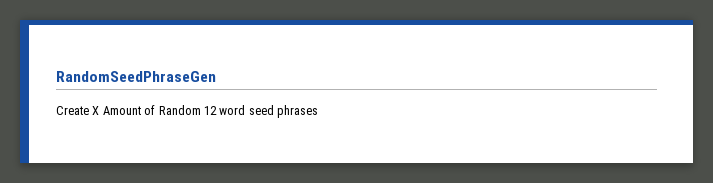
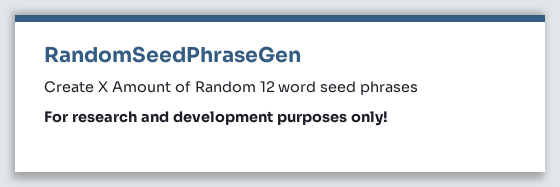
+ For research and development purposes only!

